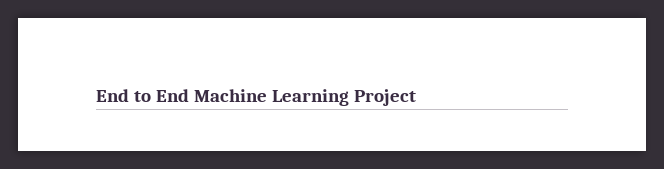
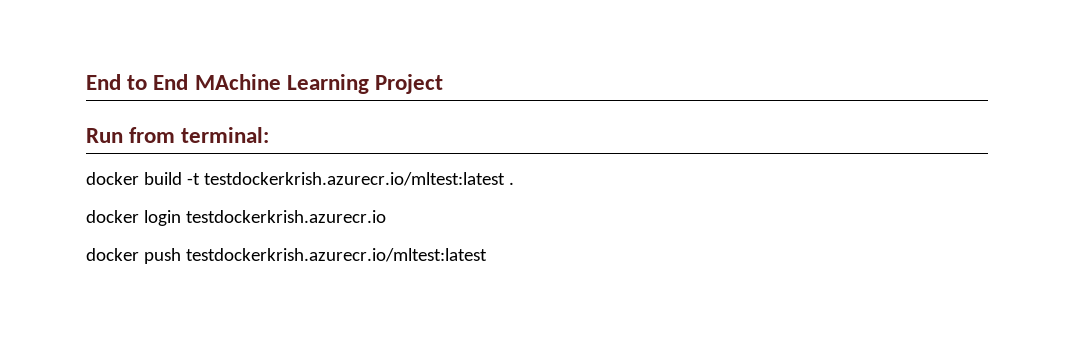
- End to End Machine Learning Project
+ End to End MAchine Learning Project
+ Run from terminal:
+ docker build -t testdockerkrish.azurecr.io/mltest:latest .
+ docker login testdockerkrish.azurecr.io
+ docker push testdockerkrish.azurecr.io/mltest:latest

